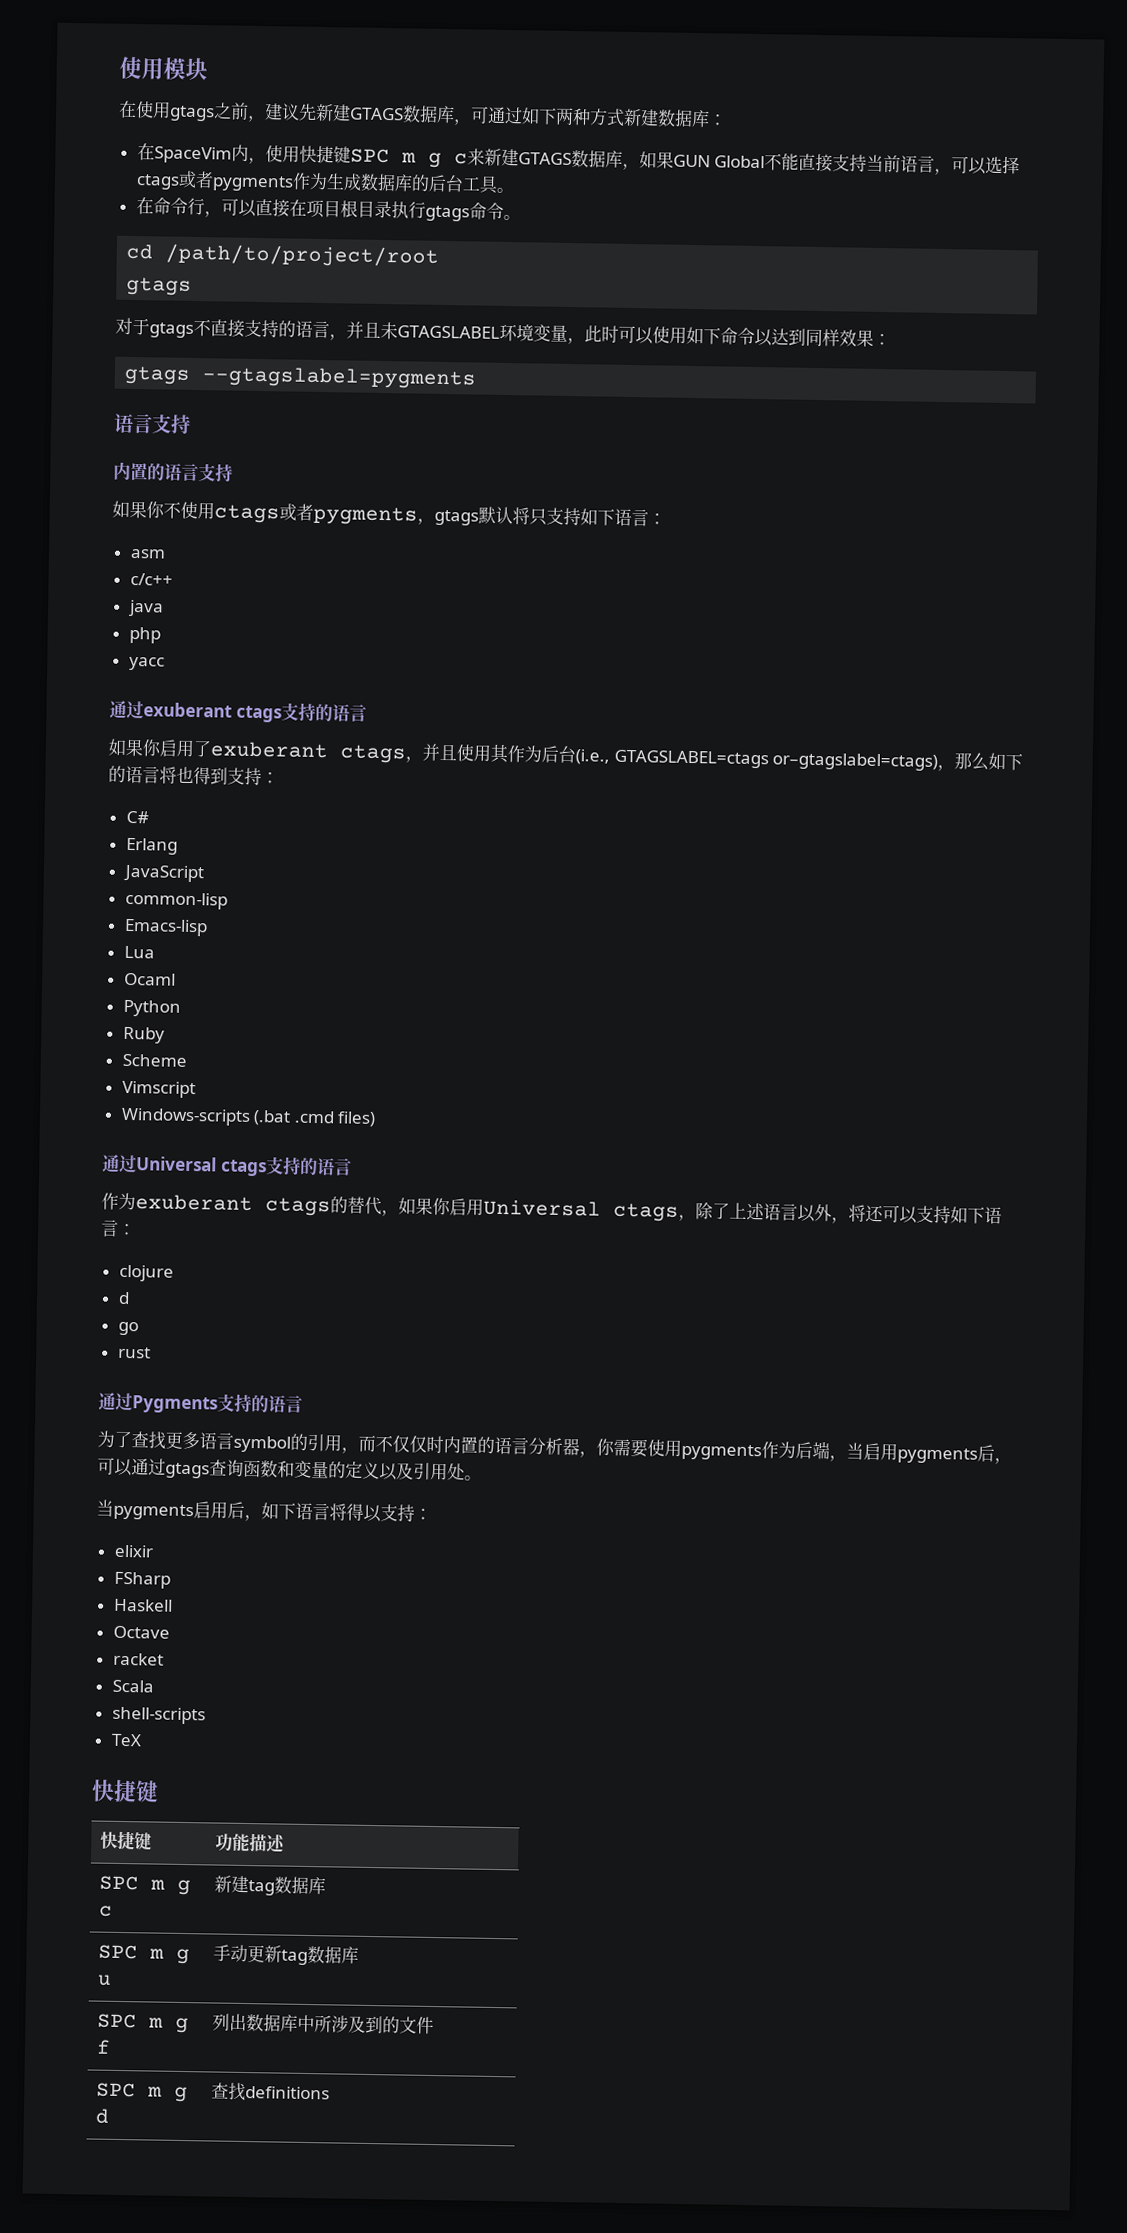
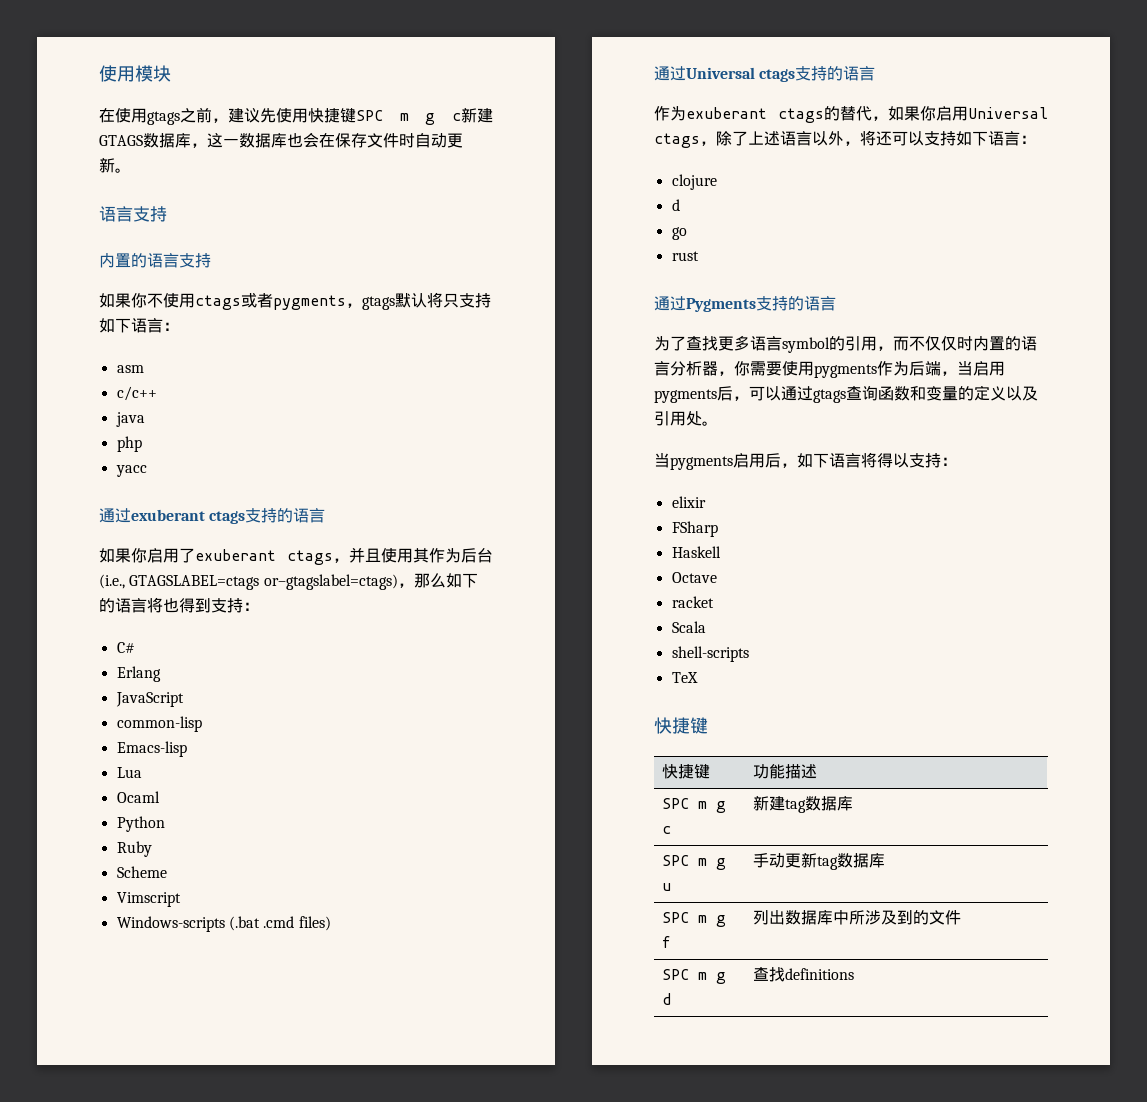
- 在使用gtags之前，建议先新建GTAGS数据库，可通过如下两种方式新建数据库：
- 在SpaceVim内，使用快捷键SPC m g c来新建GTAGS数据库，如果GUN Global不能直接支持当前语言，可以选择ctags或者pygments作为生成数据库的后台工具。
- 在命令行，可以直接在项目根目录执行gtags命令。
- cd /path/to/project/root
- gtags
- 对于gtags不直接支持的语言，并且未GTAGSLABEL环境变量，此时可以使用如下命令以达到同样效果：
- gtags --gtagslabel=pygments
+ 在使用gtags之前，建议先使用快捷键SPC m g c新建GTAGS数据库，这一数据库也会在保存文件时自动更新。

